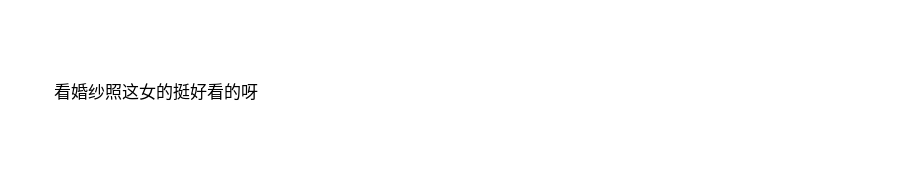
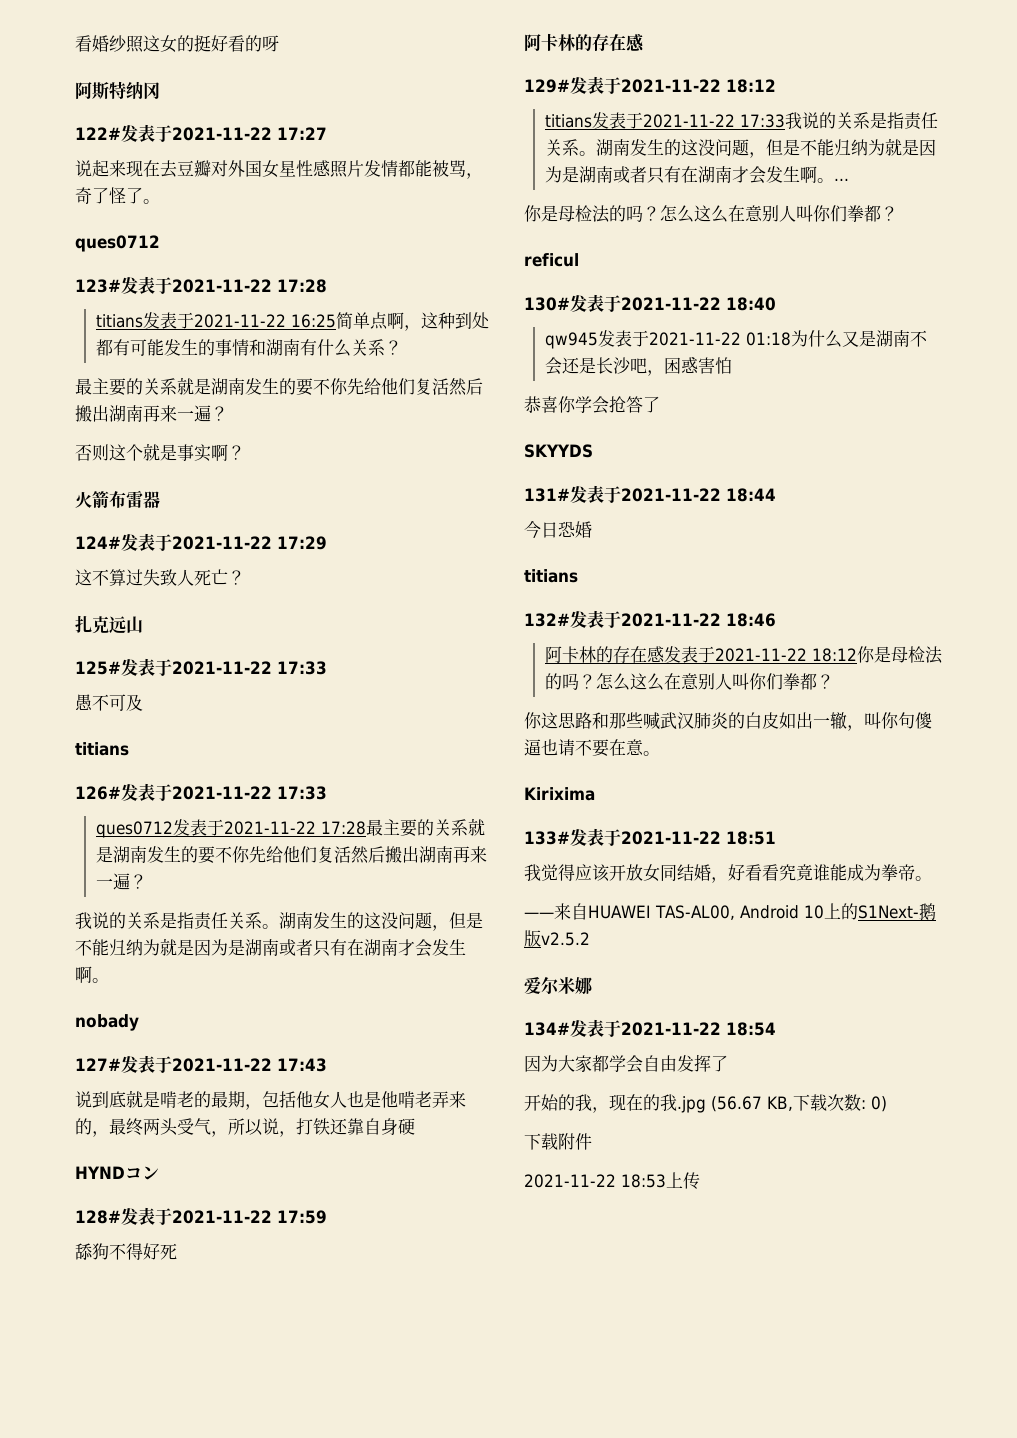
+ 阿斯特纳冈
+ 122#发表于2021-11-22 17:27
+ 说起来现在去豆瓣对外国女星性感照片发情都能被骂，奇了怪了。
+ ques0712
+ 123#发表于2021-11-22 17:28
+ titians发表于2021-11-22 16:25简单点啊，这种到处都有可能发生的事情和湖南有什么关系？
+ 最主要的关系就是湖南发生的要不你先给他们复活然后搬出湖南再来一遍？
+ 否则这个就是事实啊？
+ 火箭布雷器
+ 124#发表于2021-11-22 17:29
+ 这不算过失致人死亡？
+ 扎克远山
+ 125#发表于2021-11-22 17:33
+ 愚不可及
+ titians
+ 126#发表于2021-11-22 17:33
+ ques0712发表于2021-11-22 17:28最主要的关系就是湖南发生的要不你先给他们复活然后搬出湖南再来一遍？
+ 我说的关系是指责任关系。湖南发生的这没问题，但是不能归纳为就是因为是湖南或者只有在湖南才会发生啊。
+ nobady
+ 127#发表于2021-11-22 17:43
+ 说到底就是啃老的最期，包括他女人也是他啃老弄来的，最终两头受气，所以说，打铁还靠自身硬
+ HYNDコン
+ 128#发表于2021-11-22 17:59
+ 舔狗不得好死
+ 阿卡林的存在感
+ 129#发表于2021-11-22 18:12
+ titians发表于2021-11-22 17:33我说的关系是指责任关系。湖南发生的这没问题，但是不能归纳为就是因为是湖南或者只有在湖南才会发生啊。...
+ 你是母检法的吗？怎么这么在意别人叫你们拳都？
+ reficul
+ 130#发表于2021-11-22 18:40
+ qw945发表于2021-11-22 01:18为什么又是湖南不会还是长沙吧，困惑害怕
+ 恭喜你学会抢答了
+ SKYYDS
+ 131#发表于2021-11-22 18:44
+ 今日恐婚
+ titians
+ 132#发表于2021-11-22 18:46
+ 阿卡林的存在感发表于2021-11-22 18:12你是母检法的吗？怎么这么在意别人叫你们拳都？
+ 你这思路和那些喊武汉肺炎的白皮如出一辙，叫你句傻逼也请不要在意。
+ Kirixima
+ 133#发表于2021-11-22 18:51
+ 我觉得应该开放女同结婚，好看看究竟谁能成为拳帝。
+ ——来自HUAWEI TAS-AL00, Android 10上的S1Next-鹅版v2.5.2
+ 爱尔米娜
+ 134#发表于2021-11-22 18:54
+ 因为大家都学会自由发挥了
+ 开始的我，现在的我.jpg (56.67 KB,下载次数: 0)
+ 下载附件
+ 2021-11-22 18:53上传

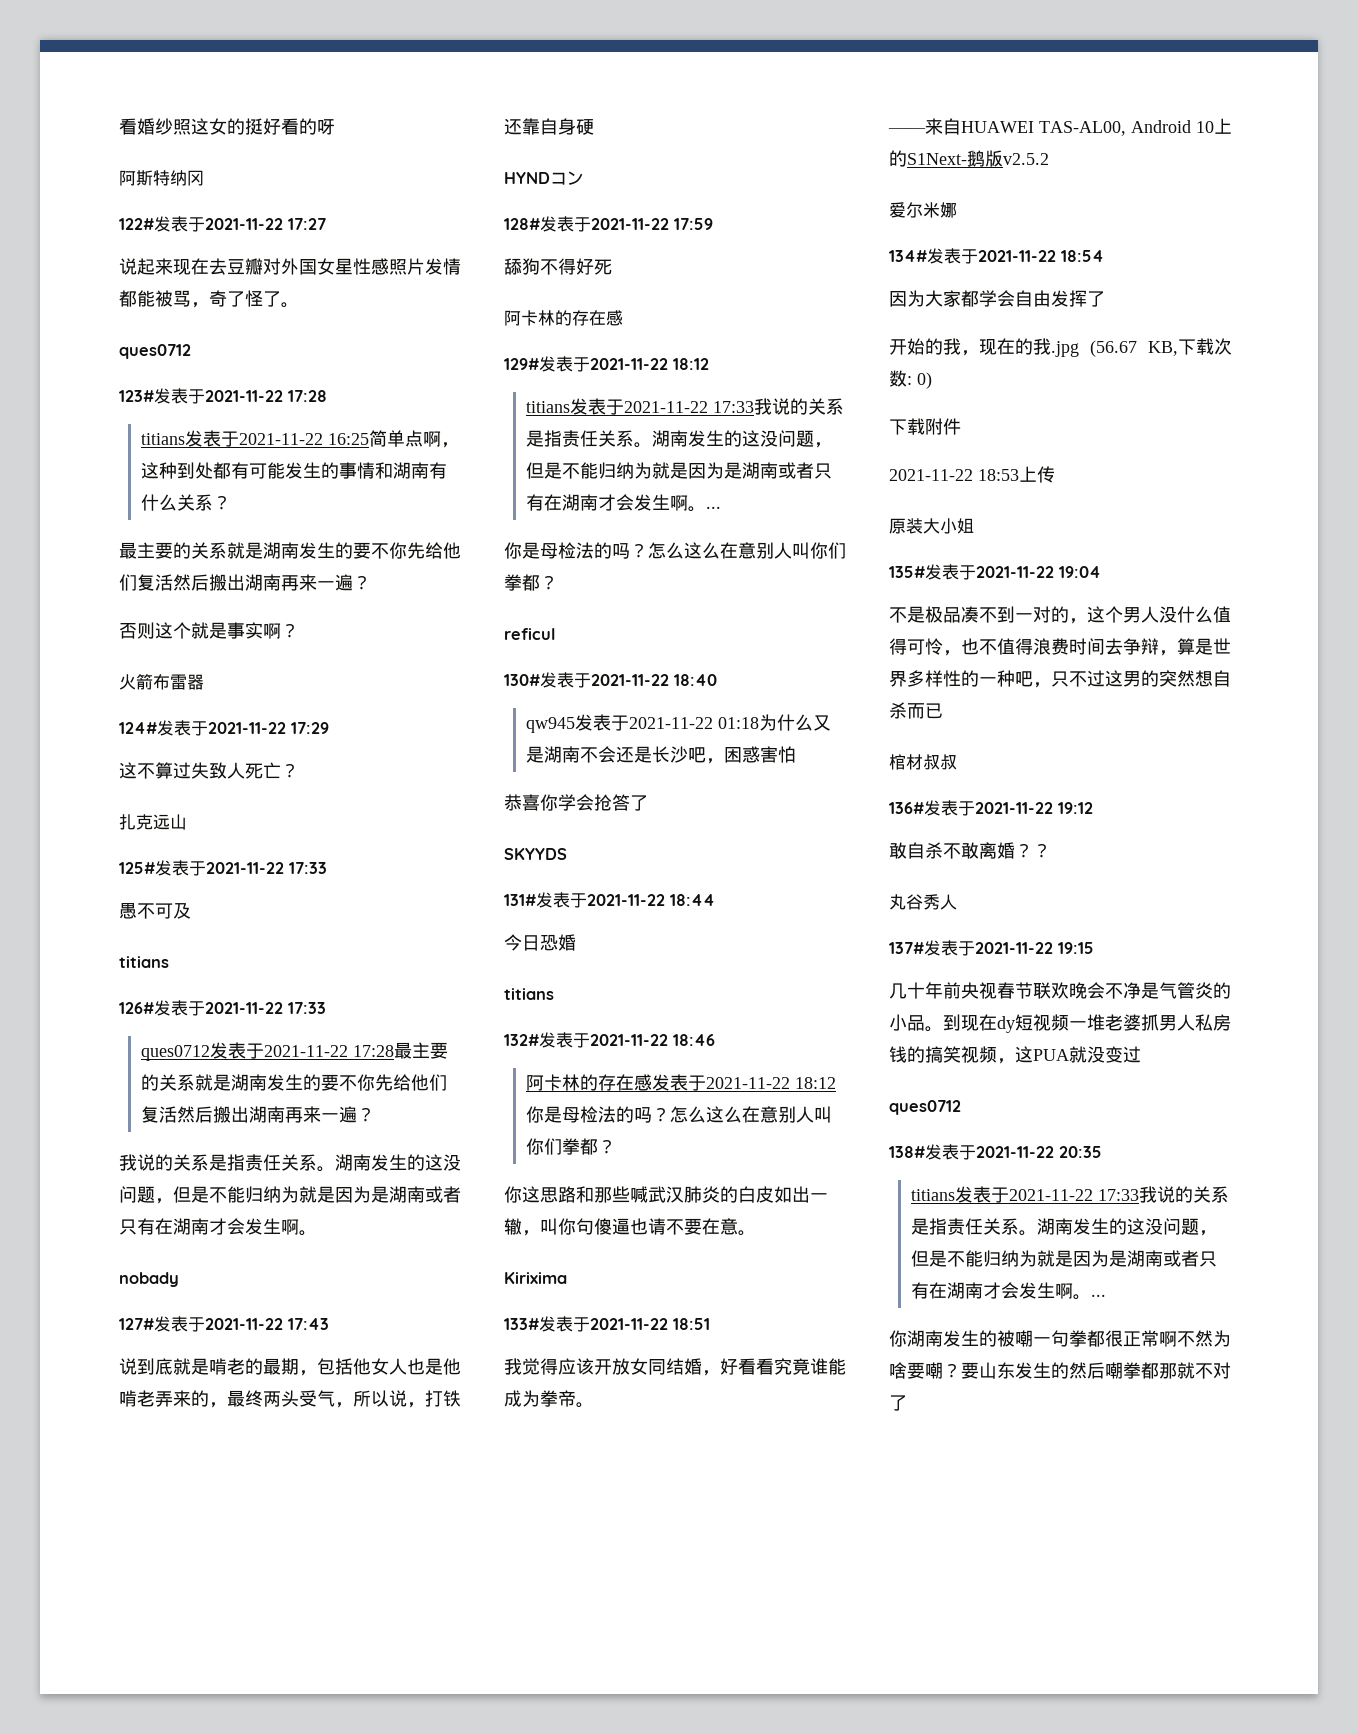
+ 原装大小姐
+ 135#发表于2021-11-22 19:04
+ 不是极品凑不到一对的，这个男人没什么值得可怜，也不值得浪费时间去争辩，算是世界多样性的一种吧，只不过这男的突然想自杀而已
+ 棺材叔叔
+ 136#发表于2021-11-22 19:12
+ 敢自杀不敢离婚？？
+ 丸谷秀人
+ 137#发表于2021-11-22 19:15
+ 几十年前央视春节联欢晚会不净是气管炎的小品。到现在dy短视频一堆老婆抓男人私房钱的搞笑视频，这PUA就没变过
+ ques0712
+ 138#发表于2021-11-22 20:35
+ titians发表于2021-11-22 17:33我说的关系是指责任关系。湖南发生的这没问题，但是不能归纳为就是因为是湖南或者只有在湖南才会发生啊。...
+ 你湖南发生的被嘲一句拳都很正常啊不然为啥要嘲？要山东发生的然后嘲拳都那就不对了

